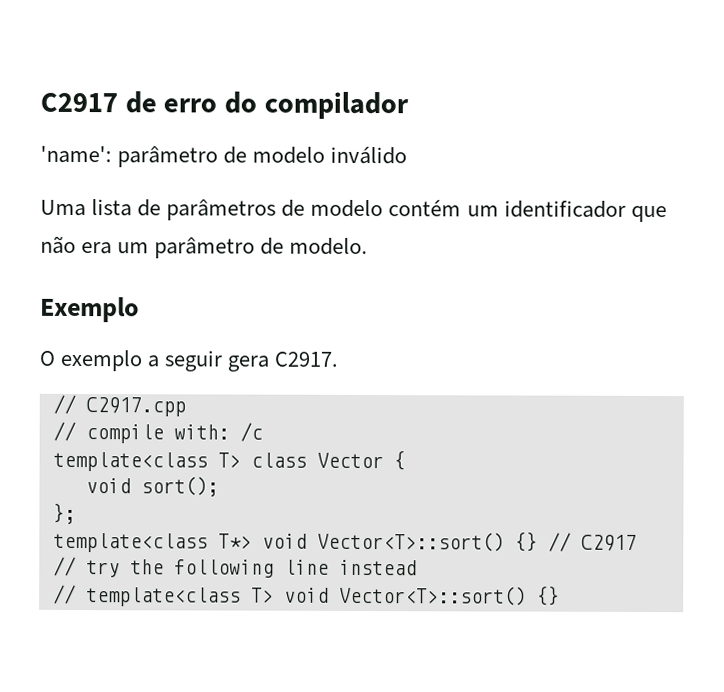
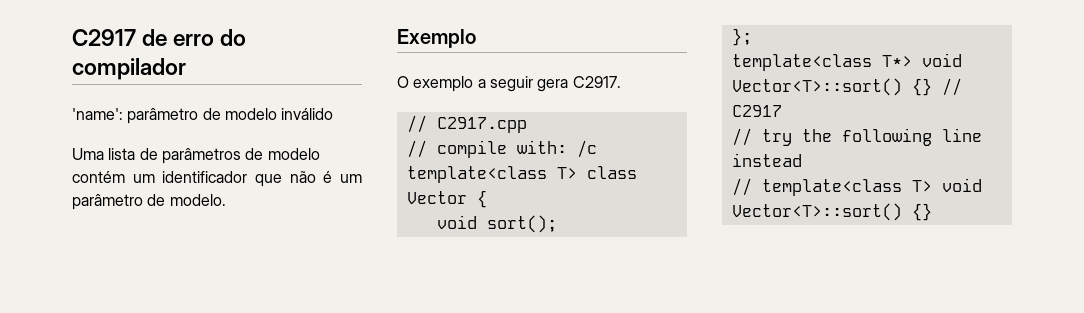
- Uma lista de parâmetros de modelo contém um identificador que não era um parâmetro de modelo.
+ Uma lista de parâmetros de modelo contém um identificador que não é um parâmetro de modelo.

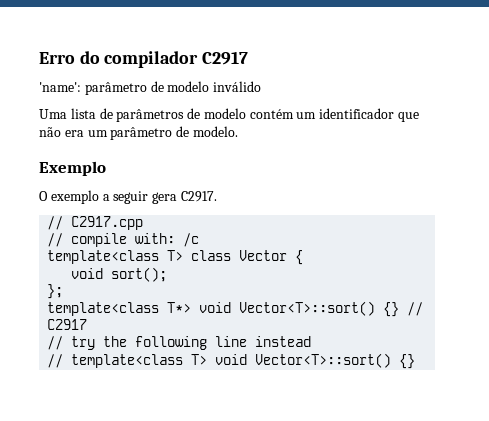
- C2917 de erro do compilador
+ Erro do compilador C2917
- Uma lista de parâmetros de modelo contém um identificador que não é um parâmetro de modelo.
+ Uma lista de parâmetros de modelo contém um identificador que não era um parâmetro de modelo.

